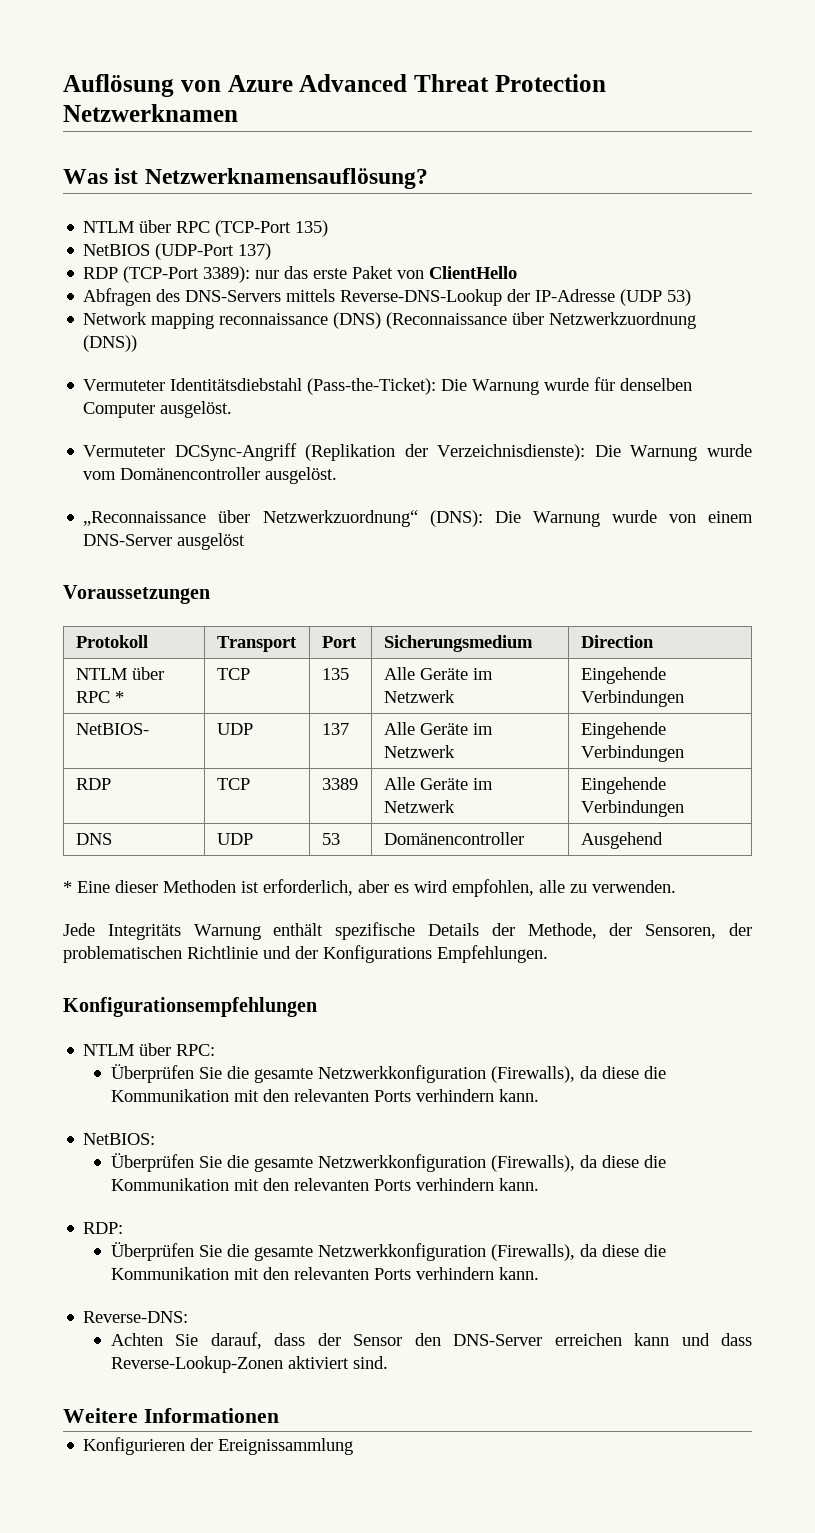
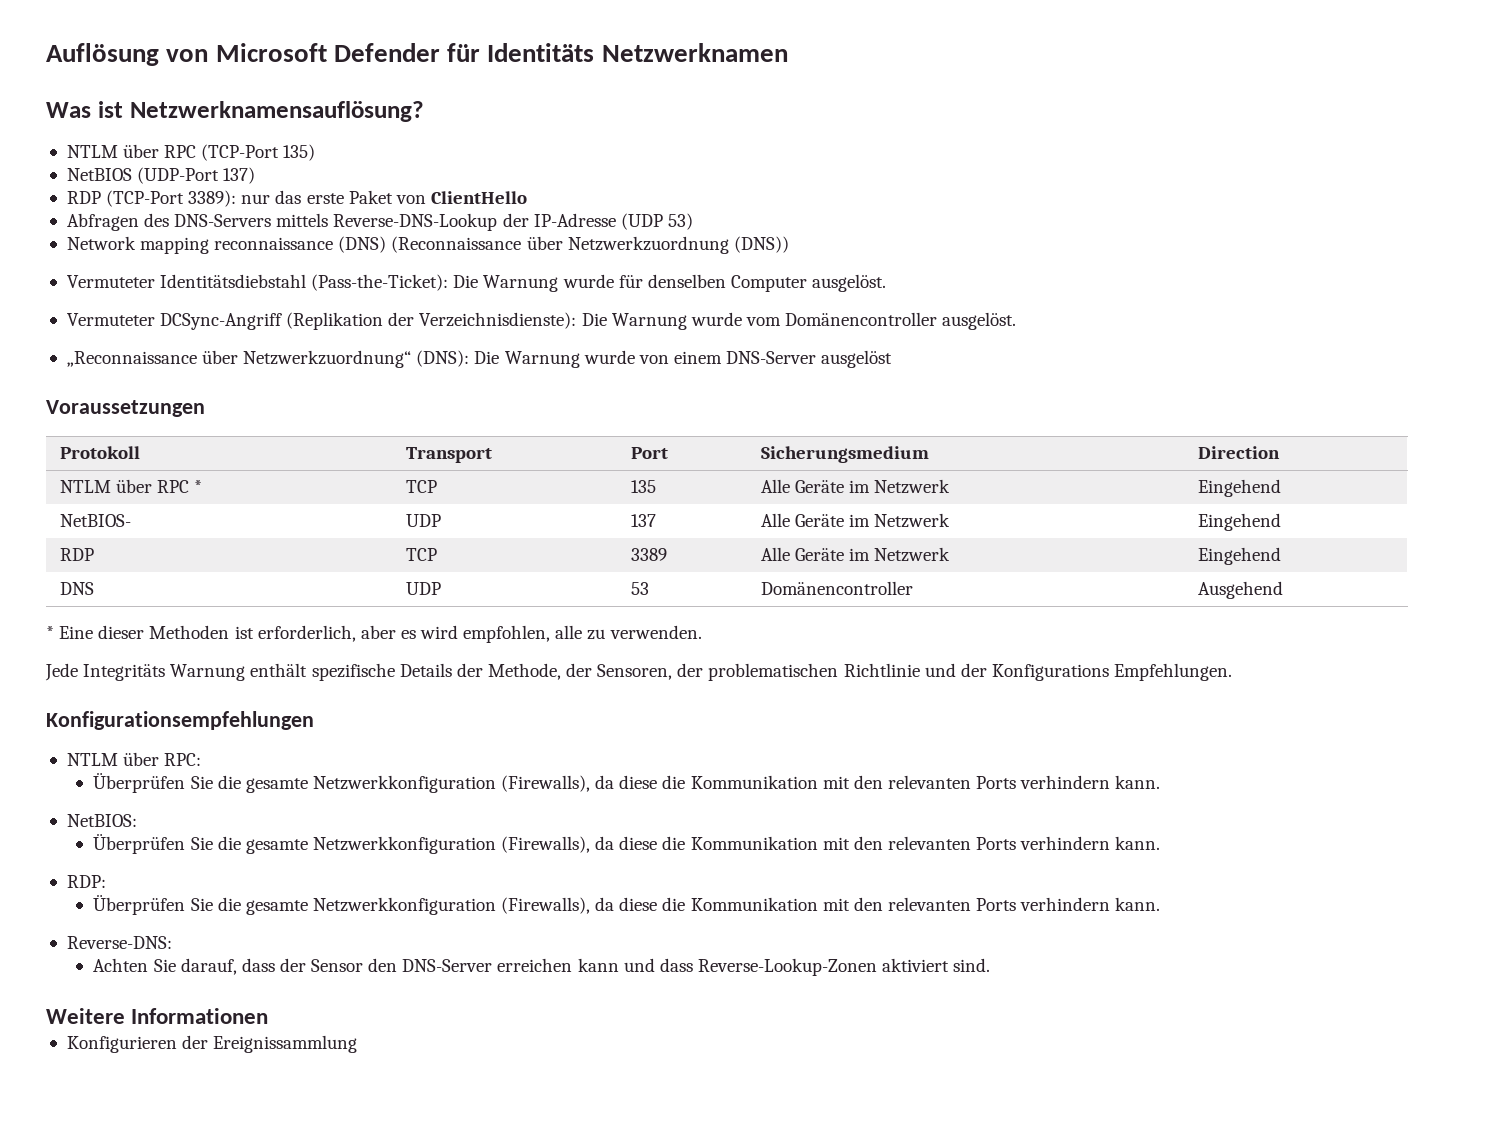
- Auflösung von Azure Advanced Threat Protection Netzwerknamen
+ Auflösung von Microsoft Defender für Identitäts Netzwerknamen
- NTLM über RPC * | TCP | 135 | Alle Geräte im Netzwerk | Eingehende Verbindungen
+ NTLM über RPC * | TCP | 135 | Alle Geräte im Netzwerk | Eingehend
- NetBIOS- | UDP | 137 | Alle Geräte im Netzwerk | Eingehende Verbindungen
+ NetBIOS- | UDP | 137 | Alle Geräte im Netzwerk | Eingehend
- RDP | TCP | 3389 | Alle Geräte im Netzwerk | Eingehende Verbindungen
+ RDP | TCP | 3389 | Alle Geräte im Netzwerk | Eingehend

